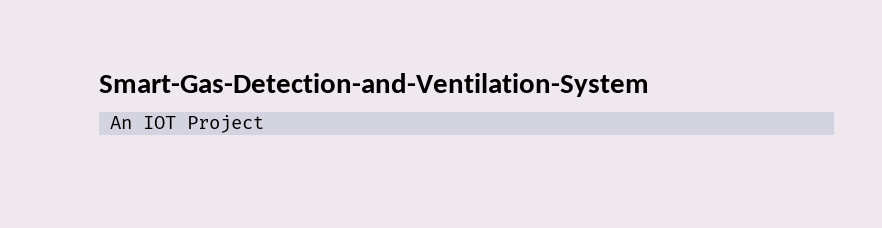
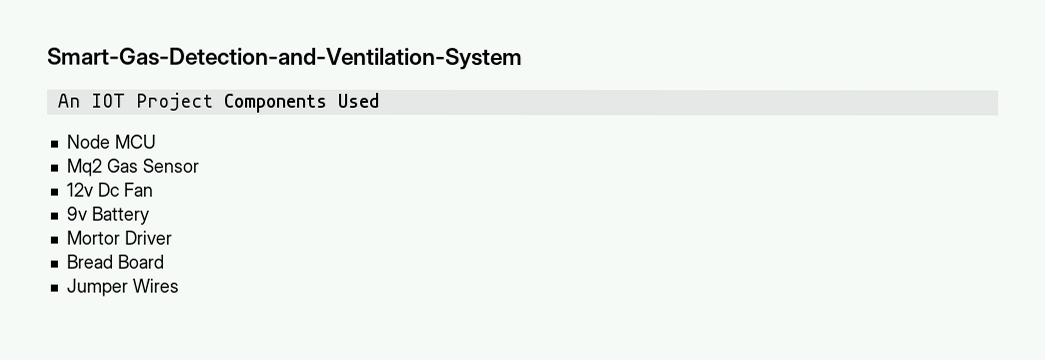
- An IOT Project
+ An IOT Project Components Used
+ Node MCU
+ Mq2 Gas Sensor
+ 12v Dc Fan
+ 9v Battery
+ Mortor Driver
+ Bread Board
+ Jumper Wires

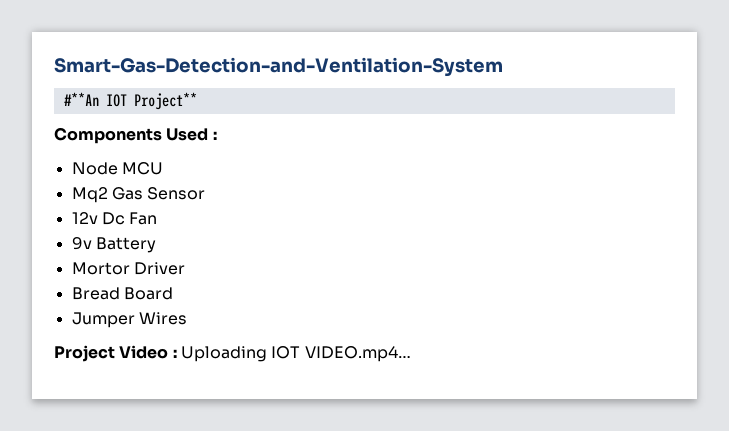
- An IOT Project Components Used
+ #**An IOT Project**
+ Components Used :
+ Project Video : Uploading IOT VIDEO.mp4…

